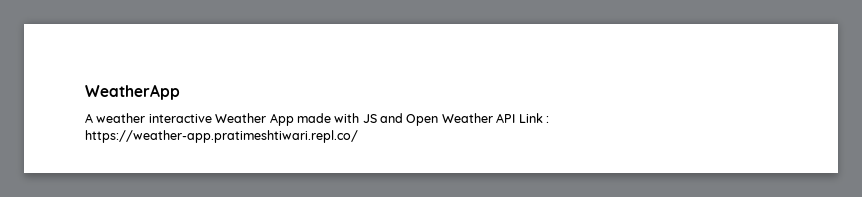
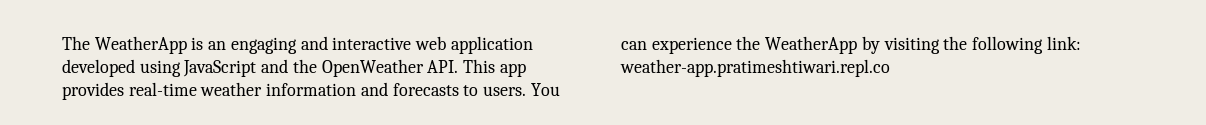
- WeatherApp
- A weather interactive Weather App made with JS and Open Weather API Link : https://weather-app.pratimeshtiwari.repl.co/
+ The WeatherApp is an engaging and interactive web application developed using JavaScript and the OpenWeather API. This app provides real-time weather information and forecasts to users. You can experience the WeatherApp by visiting the following link: weather-app.pratimeshtiwari.repl.co

